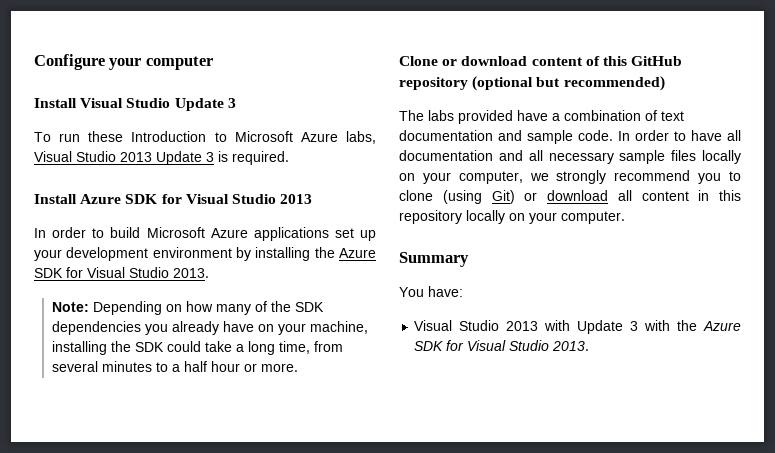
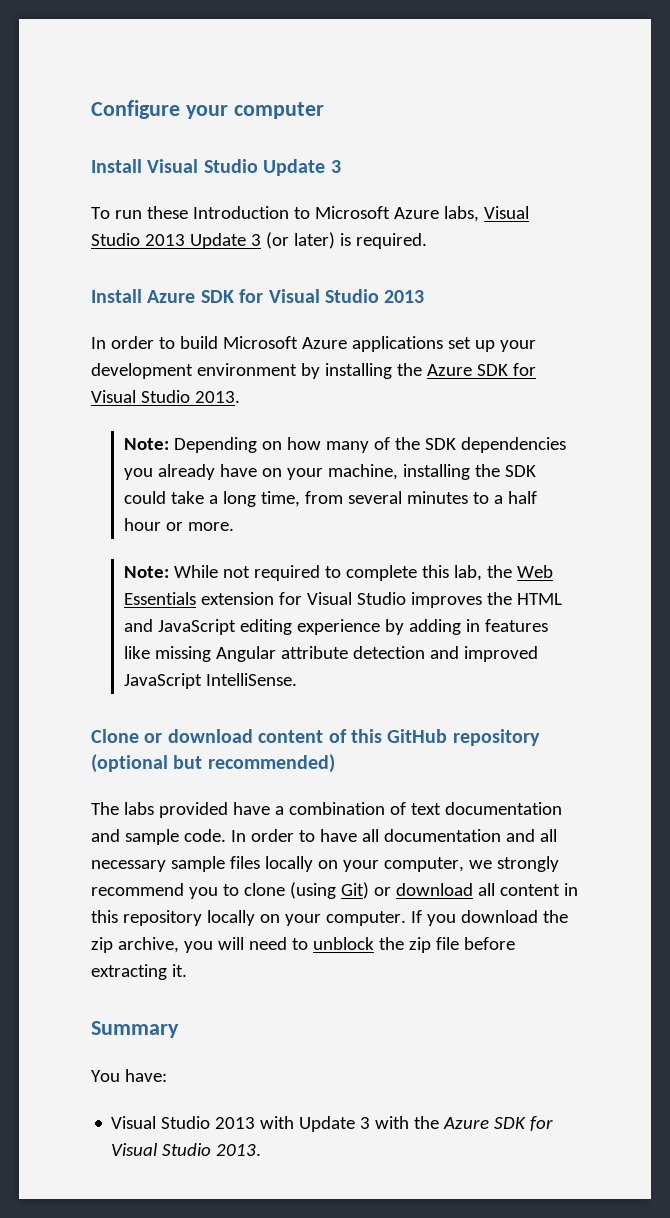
- To run these Introduction to Microsoft Azure labs, Visual Studio 2013 Update 3 is required.
+ To run these Introduction to Microsoft Azure labs, Visual Studio 2013 Update 3 (or later) is required.
+ Note: While not required to complete this lab, the Web Essentials extension for Visual Studio improves the HTML and JavaScript editing experience by adding in features like missing Angular attribute detection and improved JavaScript IntelliSense.
+ If you download the zip archive, you will need to unblock the zip file before extracting it.

